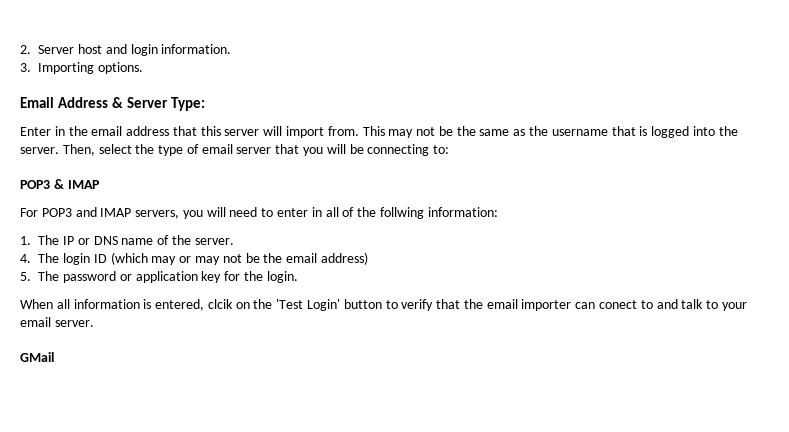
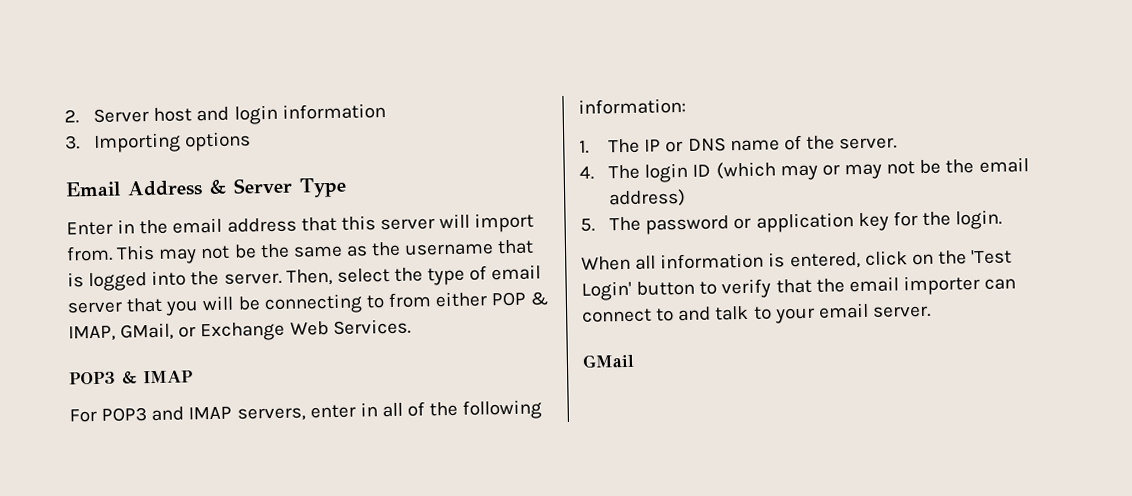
- 2. Server host and login information.
+ 2. Server host and login information
- 3. Importing options.
+ 3. Importing options
- Email Address & Server Type:
+ Email Address & Server Type
- Then, select the type of email server that you will be connecting to:
+ Then, select the type of email server that you will be connecting to from either POP & IMAP, GMail, or Exchange Web Services.
- For POP3 and IMAP servers, you will need to enter in all of the follwing information:
+ For POP3 and IMAP servers, enter in all of the following information:
- When all information is entered, clcik on the 'Test Login' button to verify that the email importer can conect to and talk to your email server.
+ When all information is entered, click on the 'Test Login' button to verify that the email importer can connect to and talk to your email server.

